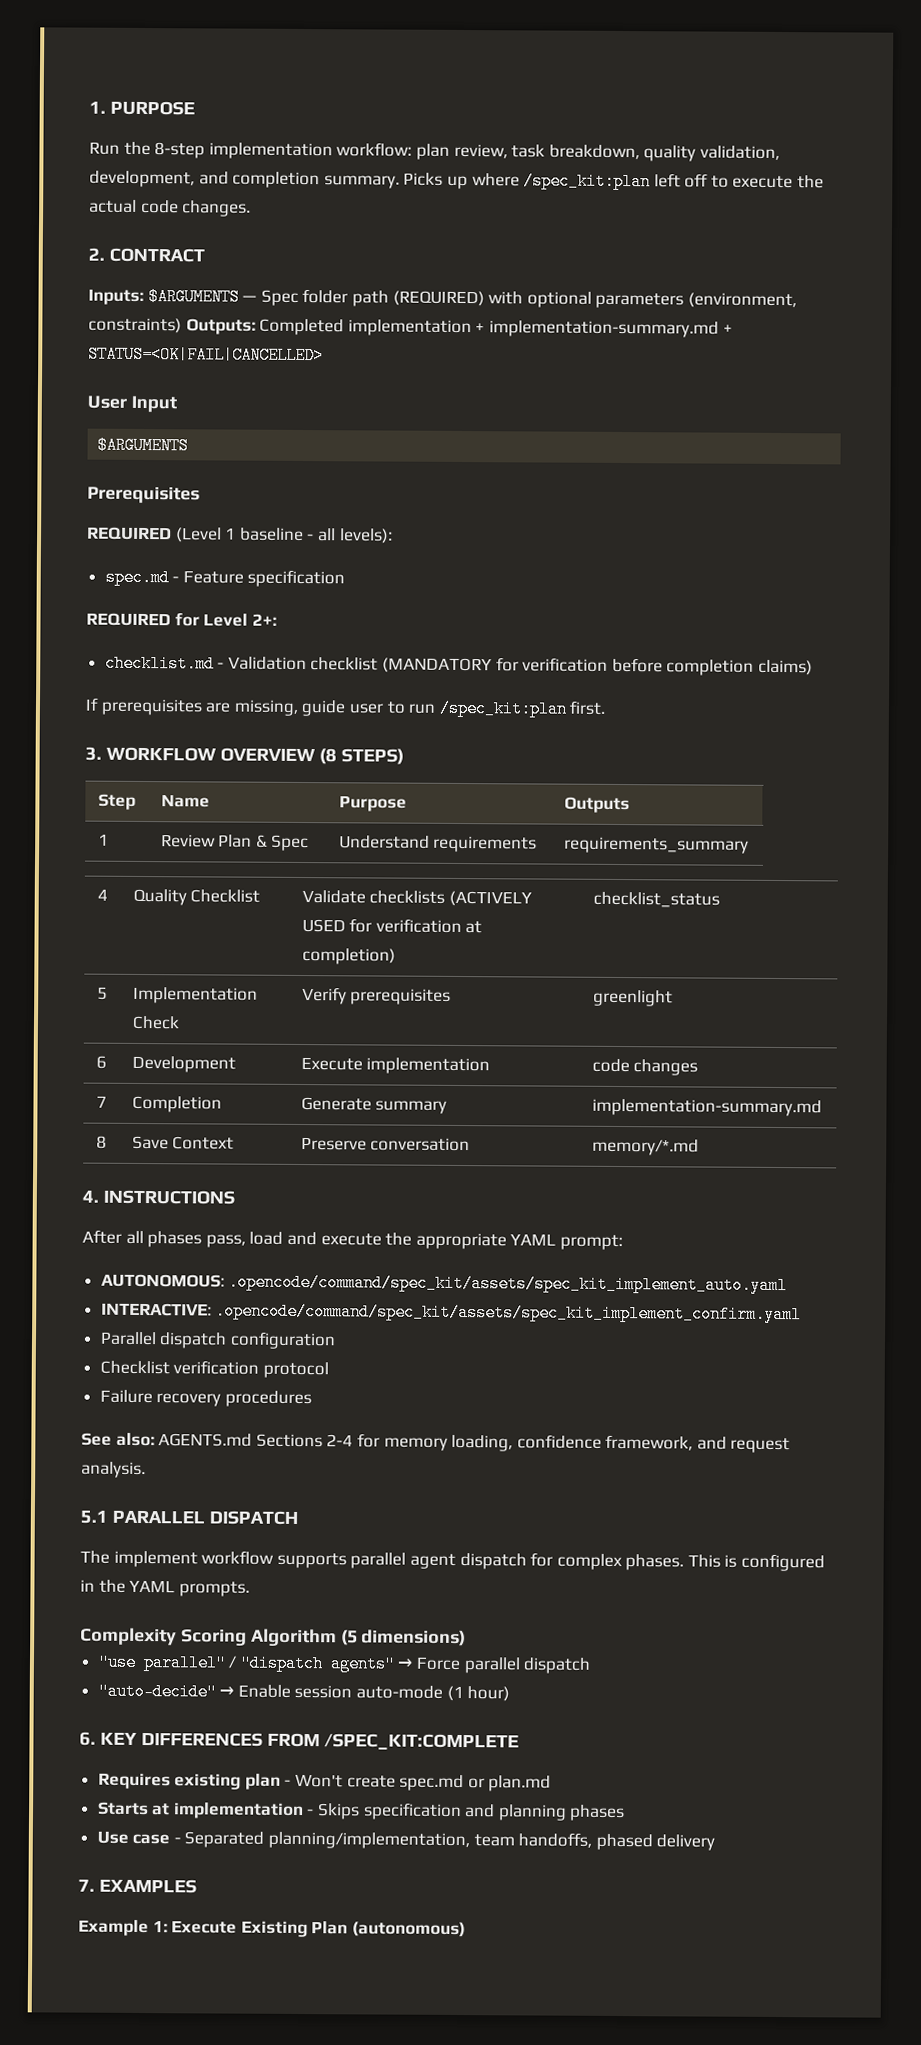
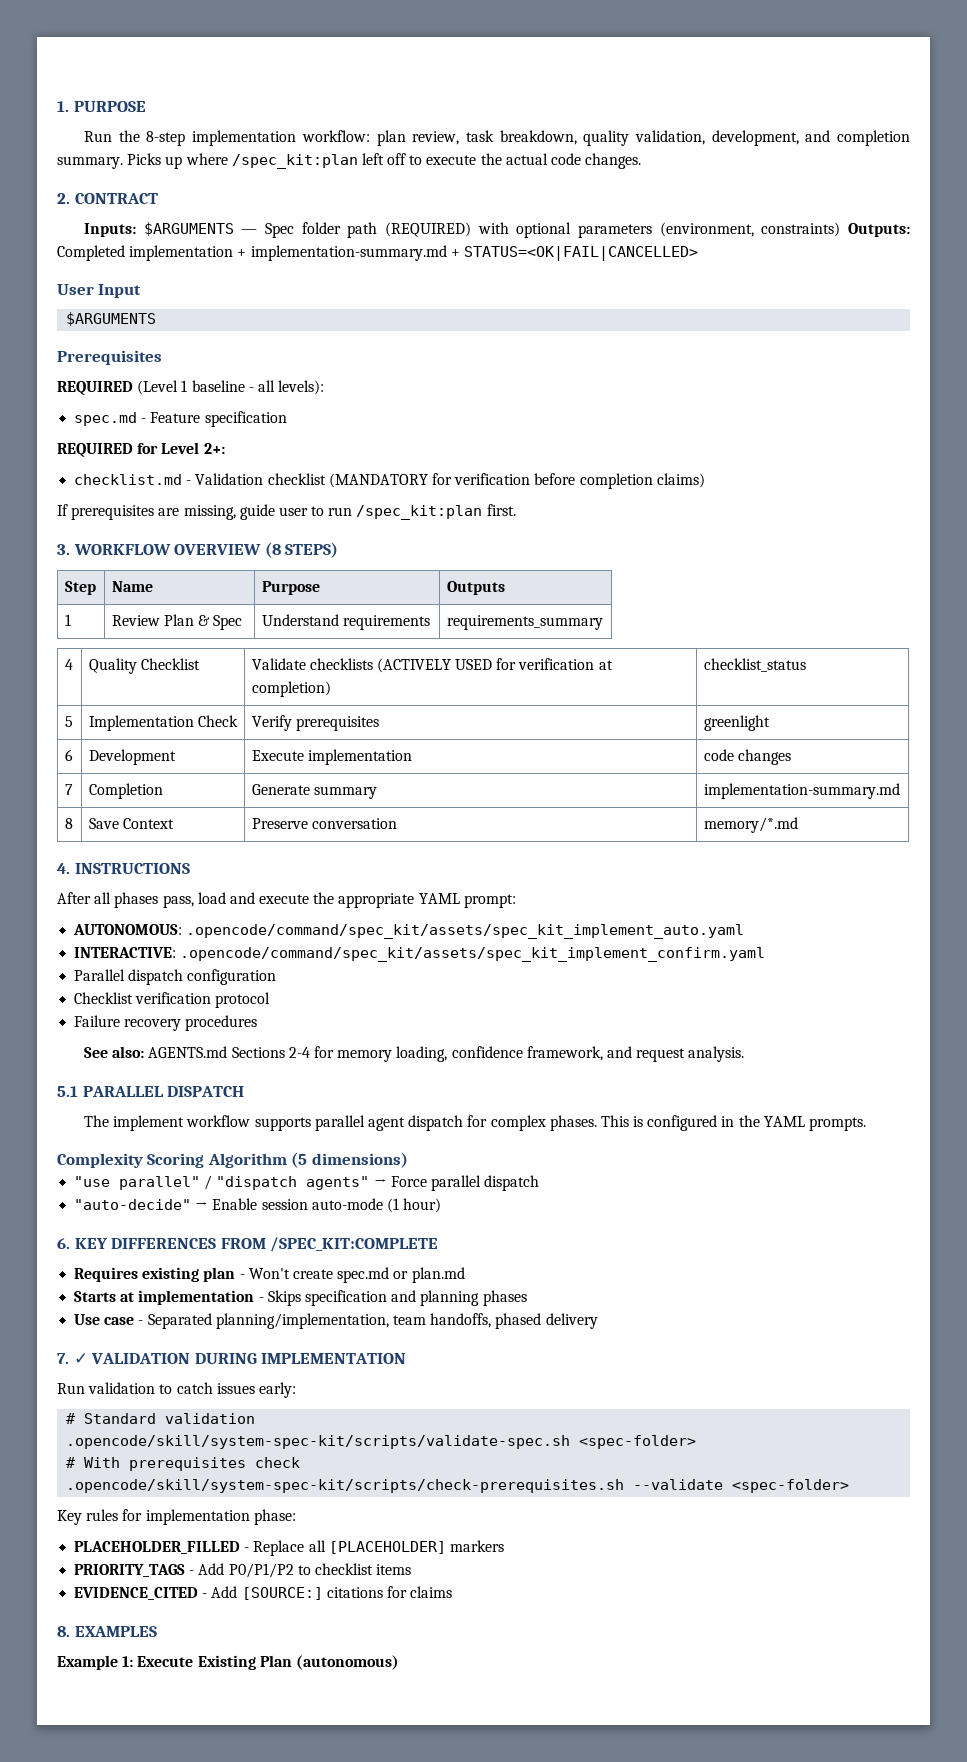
- 7. EXAMPLES
+ 7. ✓ VALIDATION DURING IMPLEMENTATION
+ Run validation to catch issues early:
+ # Standard validation
+ .opencode/skill/system-spec-kit/scripts/validate-spec.sh <spec-folder>
+ # With prerequisites check
+ .opencode/skill/system-spec-kit/scripts/check-prerequisites.sh --validate <spec-folder>
+ Key rules for implementation phase:
+ PLACEHOLDER_FILLED - Replace all [PLACEHOLDER] markers
+ PRIORITY_TAGS - Add P0/P1/P2 to checklist items
+ EVIDENCE_CITED - Add [SOURCE:] citations for claims
+ 8. EXAMPLES

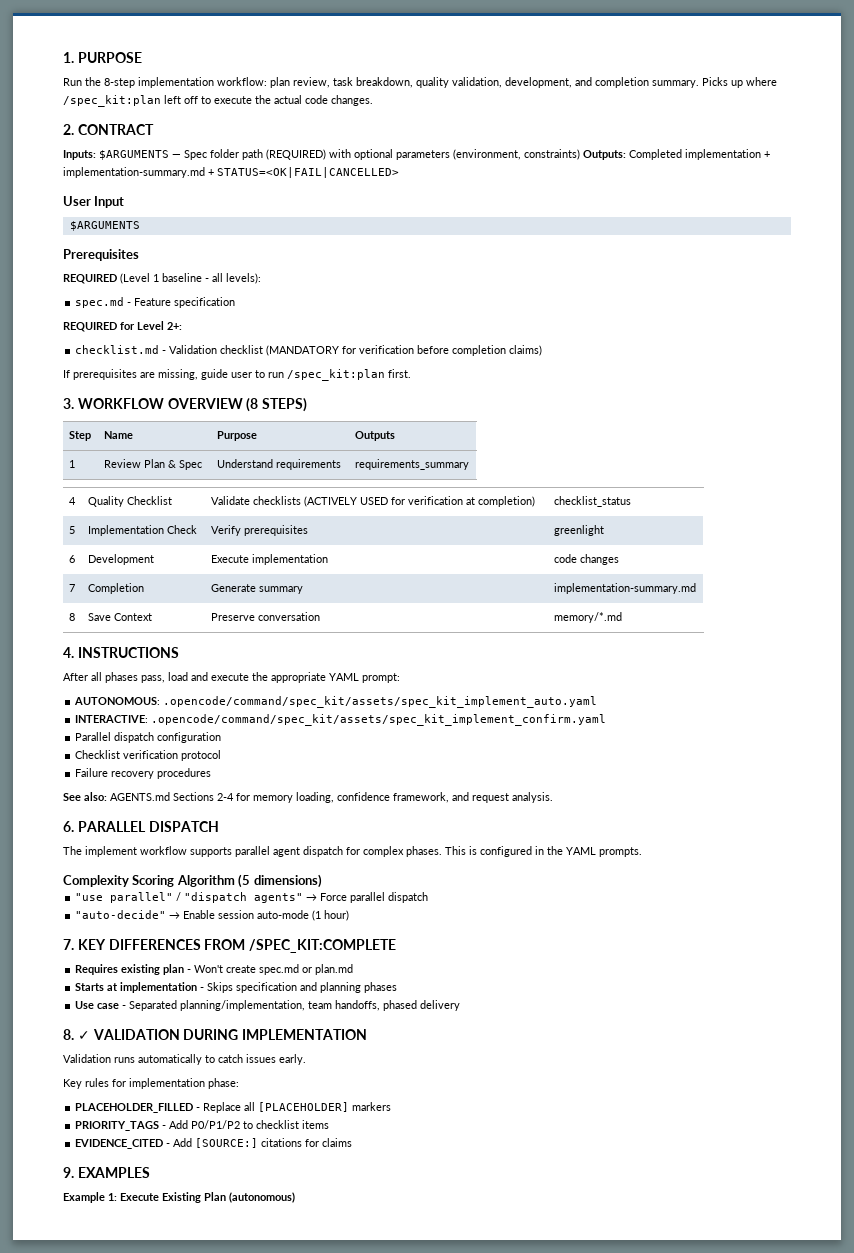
- 5.1 PARALLEL DISPATCH
+ 6. PARALLEL DISPATCH
- 6. KEY DIFFERENCES FROM /SPEC_KIT:COMPLETE
+ 7. KEY DIFFERENCES FROM /SPEC_KIT:COMPLETE
- 7. ✓ VALIDATION DURING IMPLEMENTATION
+ 8. ✓ VALIDATION DURING IMPLEMENTATION
- Run validation to catch issues early:
- # Standard validation
- .opencode/skill/system-spec-kit/scripts/validate-spec.sh <spec-folder>
- # With prerequisites check
- .opencode/skill/system-spec-kit/scripts/check-prerequisites.sh --validate <spec-folder>
+ Validation runs automatically to catch issues early.
- 8. EXAMPLES
+ 9. EXAMPLES

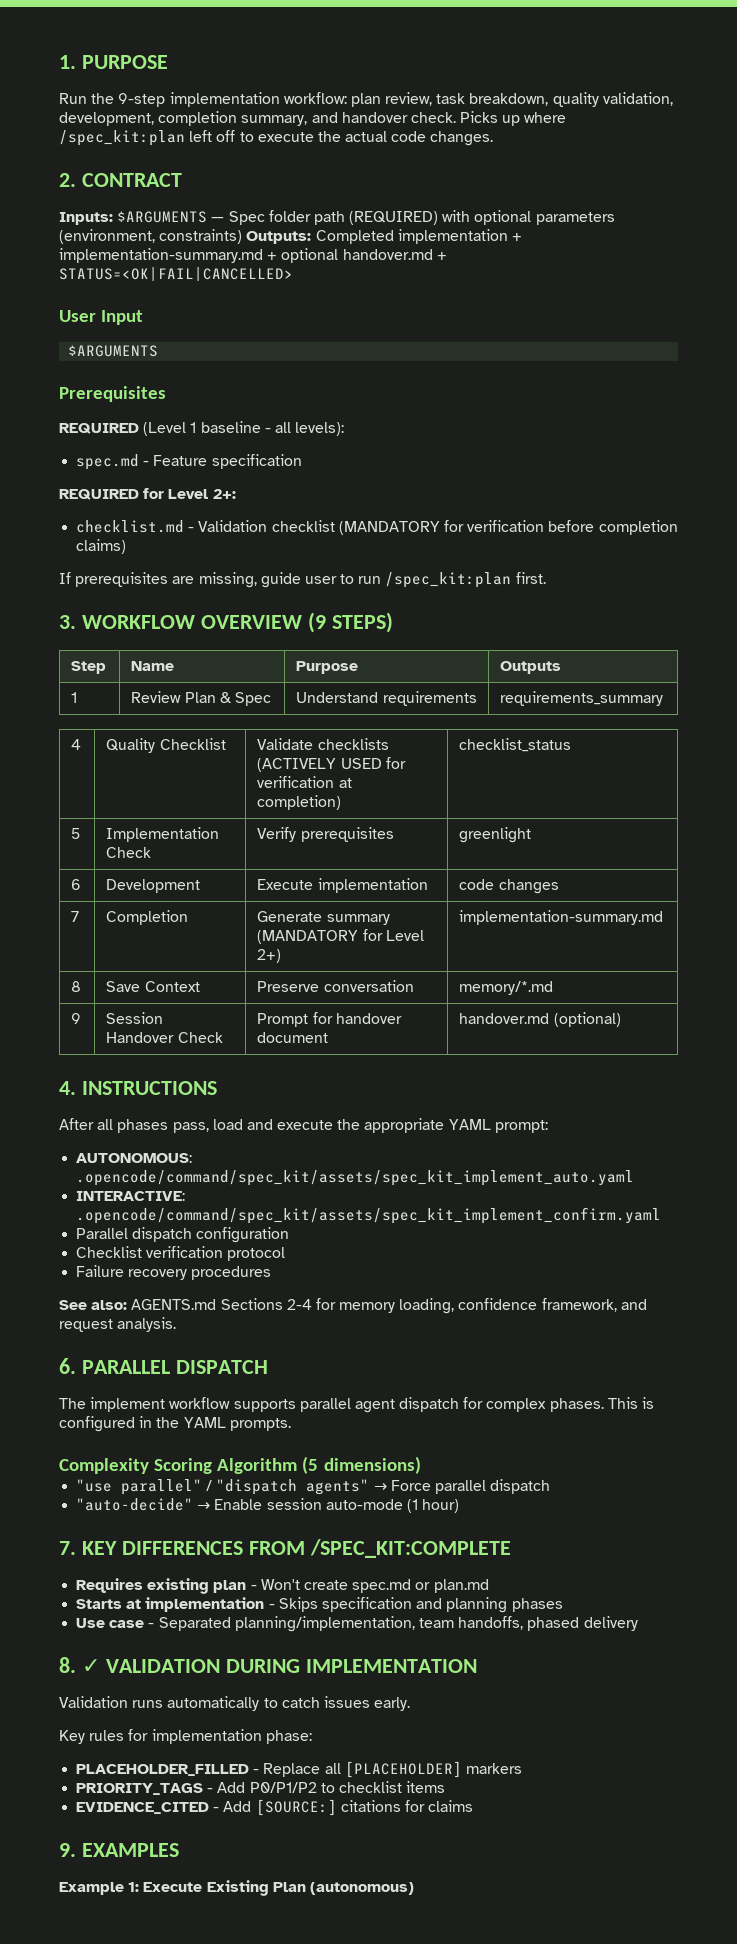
- Run the 8-step implementation workflow: plan review, task breakdown, quality validation, development, and completion summary.
+ Run the 9-step implementation workflow: plan review, task breakdown, quality validation, development, completion summary, and handover check.
- Inputs: $ARGUMENTS — Spec folder path (REQUIRED) with optional parameters (environment, constraints) Outputs: Completed implementation + implementation-summary.md + STATUS=<OK|FAIL|CANCELLED>
+ Inputs: $ARGUMENTS — Spec folder path (REQUIRED) with optional parameters (environment, constraints) Outputs: Completed implementation + implementation-summary.md + optional handover.md + STATUS=<OK|FAIL|CANCELLED>
- 3. WORKFLOW OVERVIEW (8 STEPS)
+ 3. WORKFLOW OVERVIEW (9 STEPS)
- 7 | Completion | Generate summary | implementation-summary.md
+ 7 | Completion | Generate summary (MANDATORY for Level 2+) | implementation-summary.md
+ 9 | Session Handover Check | Prompt for handover document | handover.md (optional)

